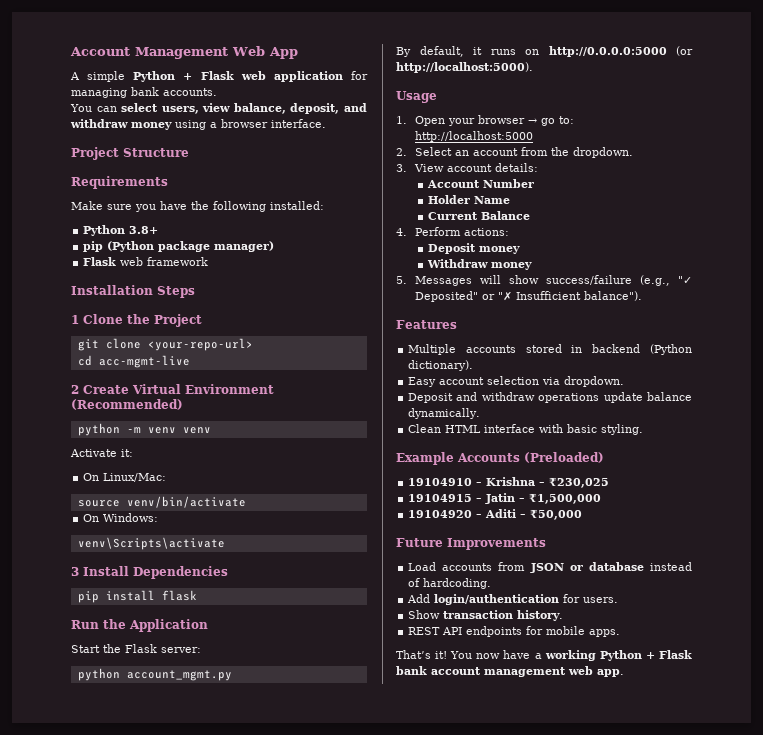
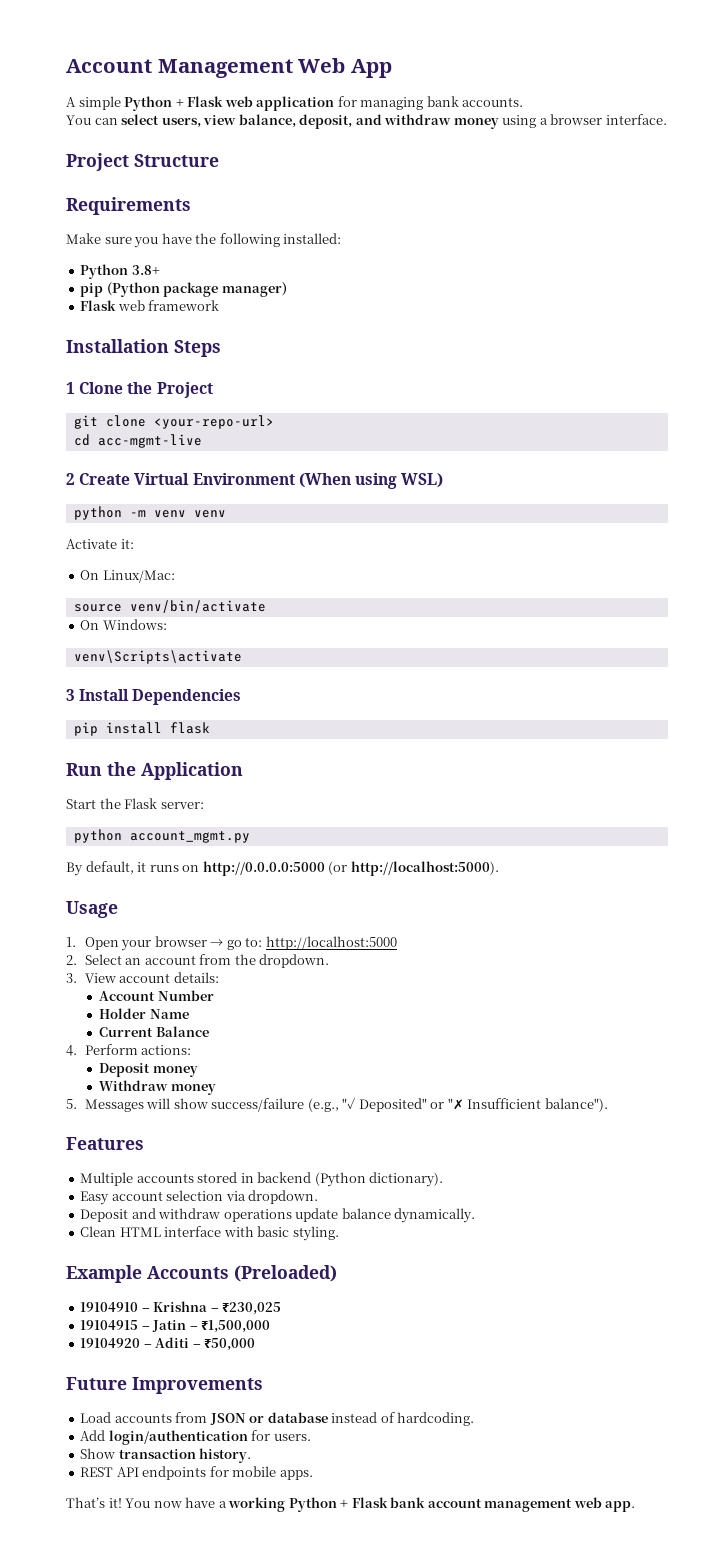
- 2 Create Virtual Environment (Recommended)
+ 2 Create Virtual Environment (When using WSL)

